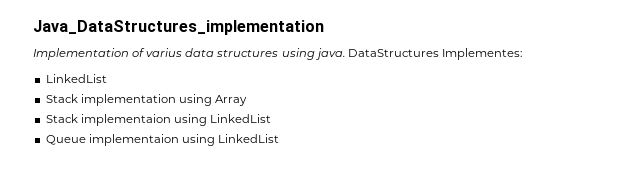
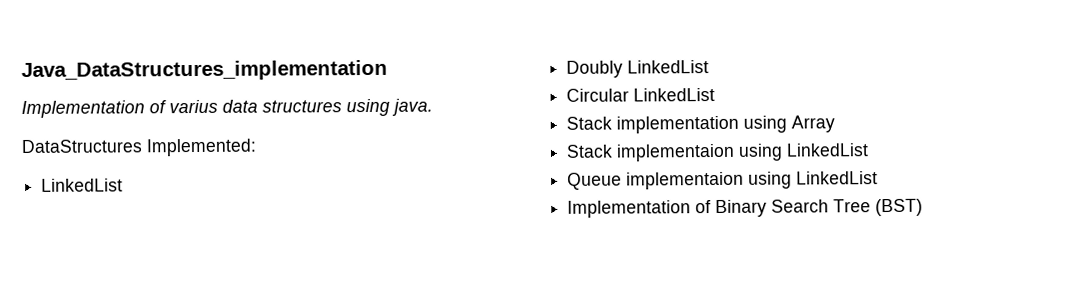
- Implementation of varius data structures using java. DataStructures Implementes:
+ Implementation of varius data structures using java.
+ DataStructures Implemented:
  LinkedList
+ Doubly LinkedList
+ Circular LinkedList
+ Implementation of Binary Search Tree (BST)

